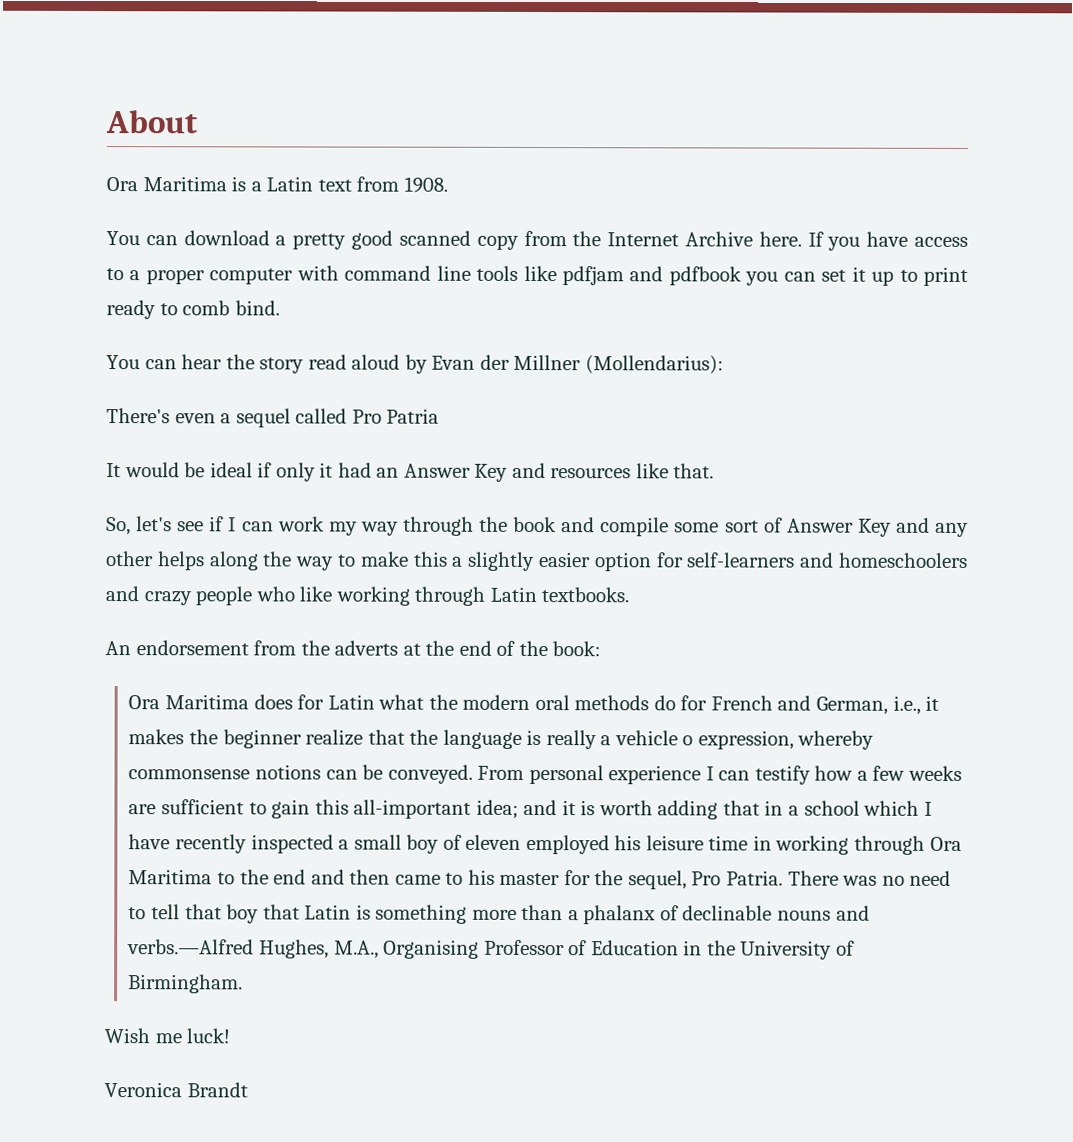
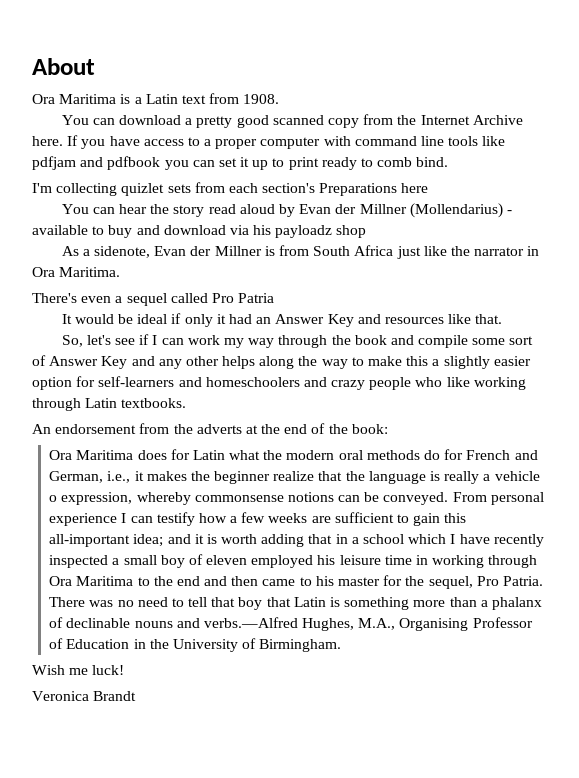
+ I'm collecting quizlet sets from each section's Preparations here
- You can hear the story read aloud by Evan der Millner (Mollendarius):
+ You can hear the story read aloud by Evan der Millner (Mollendarius) - available to buy and download via his payloadz shop
+ As a sidenote, Evan der Millner is from South Africa just like the narrator in Ora Maritima.

